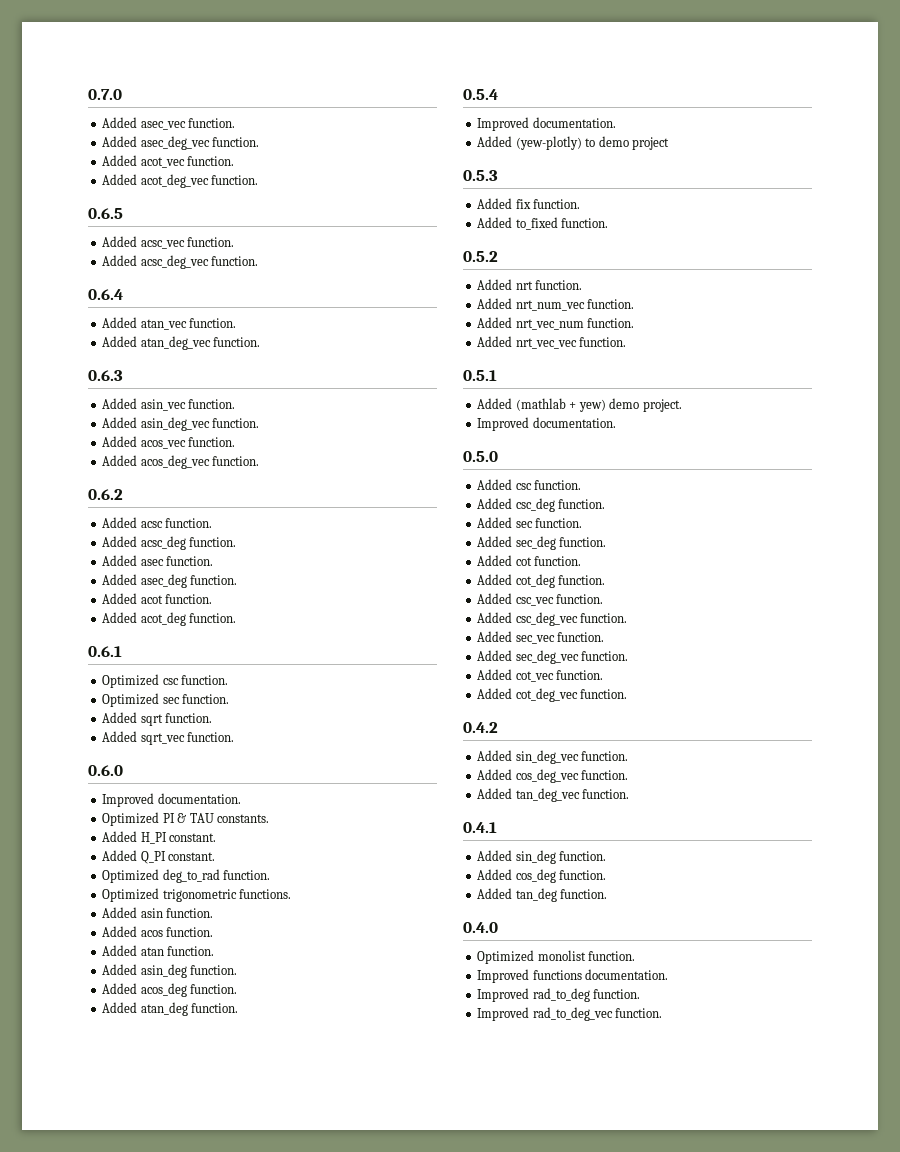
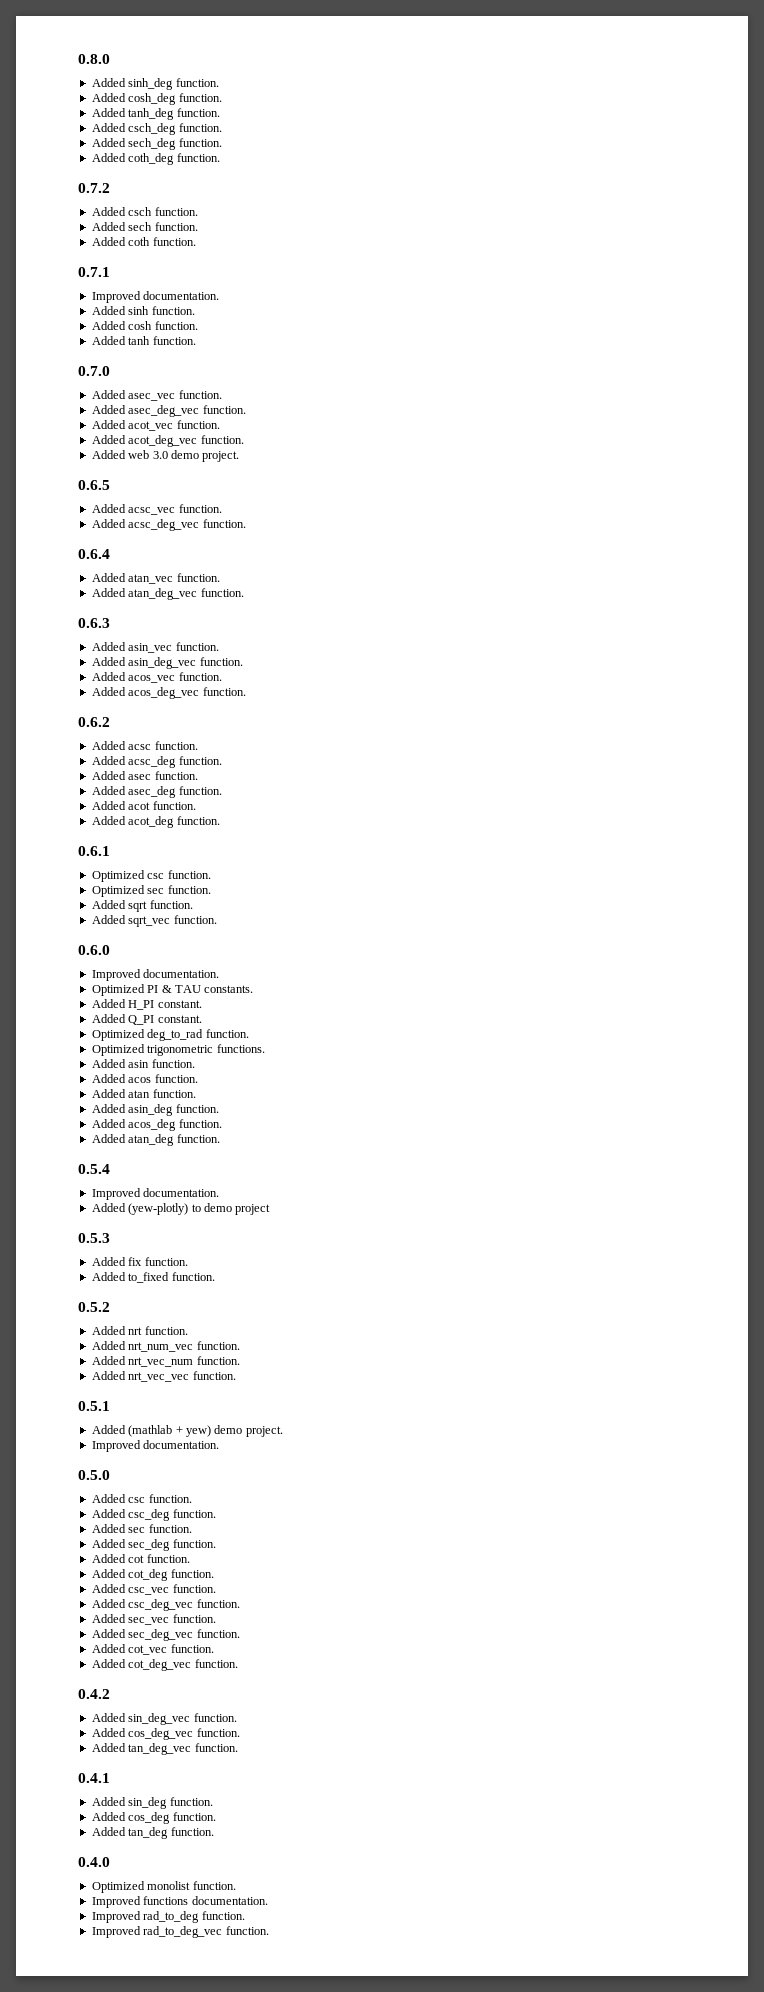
+ 0.8.0
+ Added sinh_deg function.
+ Added cosh_deg function.
+ Added tanh_deg function.
+ Added csch_deg function.
+ Added sech_deg function.
+ Added coth_deg function.
+ 0.7.2
+ Added csch function.
+ Added sech function.
+ Added coth function.
+ 0.7.1
+ Improved documentation.
+ Added sinh function.
+ Added cosh function.
+ Added tanh function.
+ Added web 3.0 demo project.

